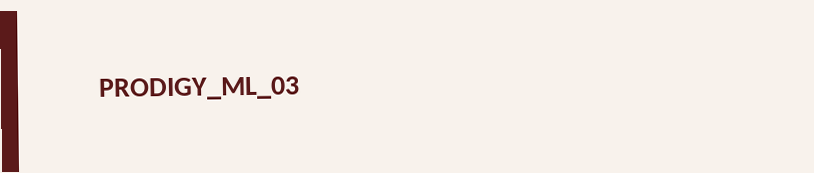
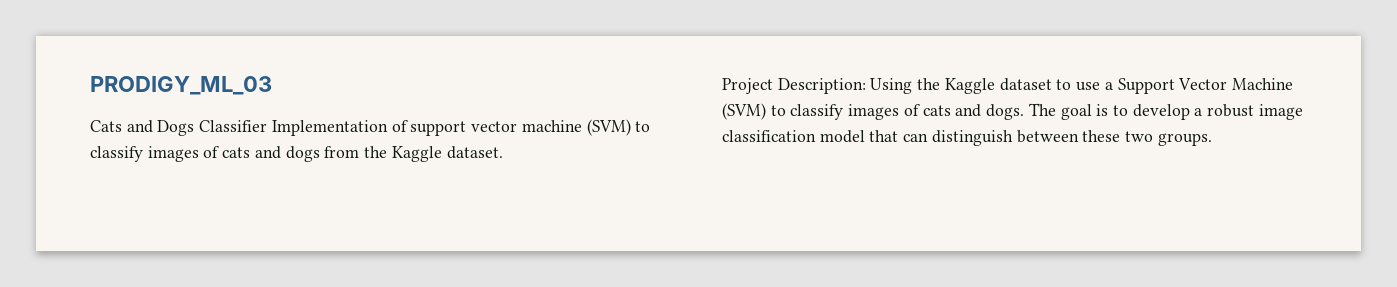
+ Cats and Dogs Classifier Implementation of support vector machine (SVM) to classify images of cats and dogs from the Kaggle dataset.
+ Project Description: Using the Kaggle dataset to use a Support Vector Machine (SVM) to classify images of cats and dogs. The goal is to develop a robust image classification model that can distinguish between these two groups.

